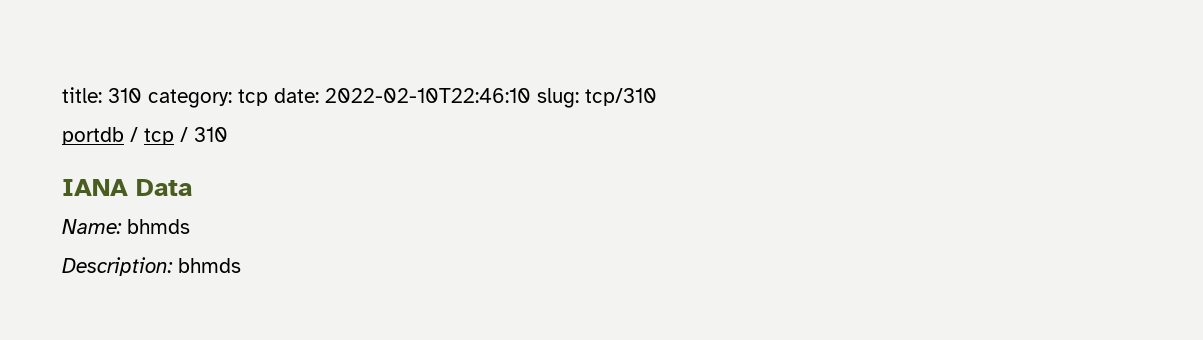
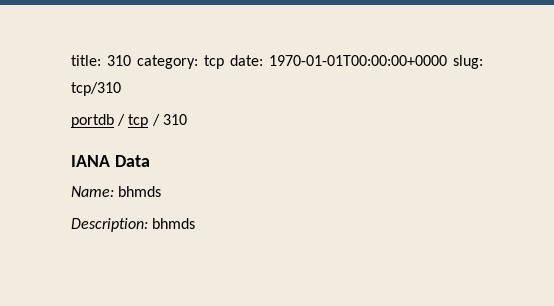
- title: 310 category: tcp date: 2022-02-10T22:46:10 slug: tcp/310
+ title: 310 category: tcp date: 1970-01-01T00:00:00+0000 slug: tcp/310

